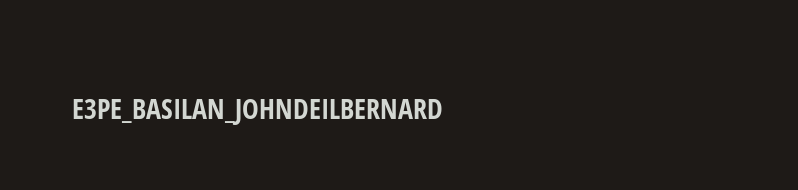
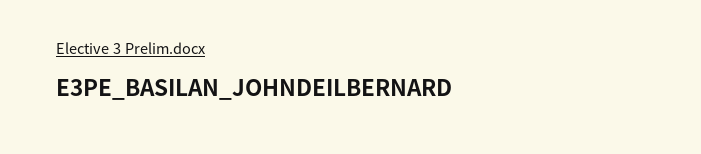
+ Elective 3 Prelim.docx

